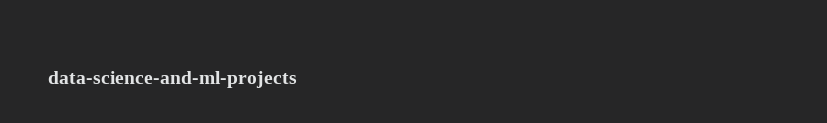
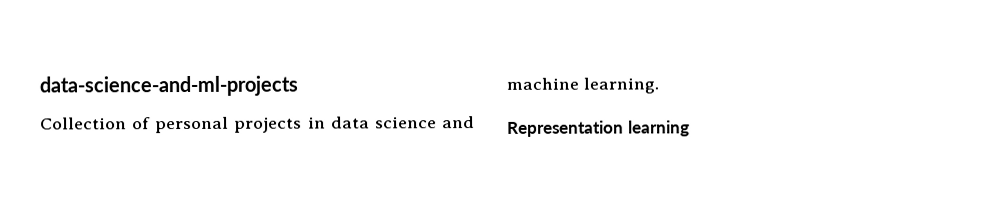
+ Collection of personal projects in data science and machine learning.
+ Representation learning

